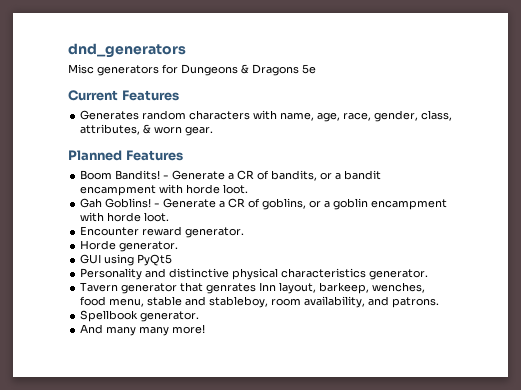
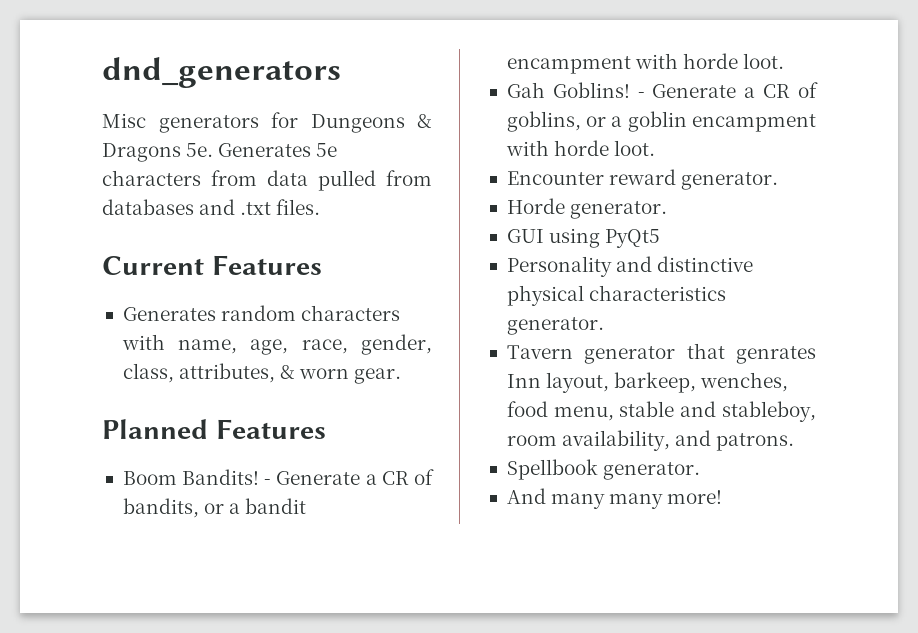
- Misc generators for Dungeons & Dragons 5e
+ Misc generators for Dungeons & Dragons 5e. Generates 5e characters from data pulled from databases and .txt files.

